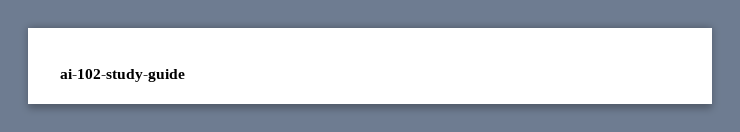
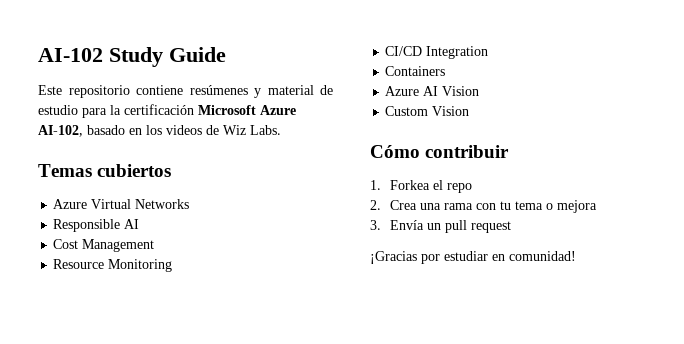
- ai-102-study-guide
+ AI-102 Study Guide
+ Este repositorio contiene resúmenes y material de estudio para la certificación Microsoft Azure AI-102, basado en los videos de Wiz Labs.
+ Temas cubiertos
+ Azure Virtual Networks
+ Responsible AI
+ Cost Management
+ Resource Monitoring
+ CI/CD Integration
+ Containers
+ Azure AI Vision
+ Custom Vision
+ Cómo contribuir
+ 1. Forkea el repo
+ 2. Crea una rama con tu tema o mejora
+ 3. Envía un pull request
+ ¡Gracias por estudiar en comunidad!

